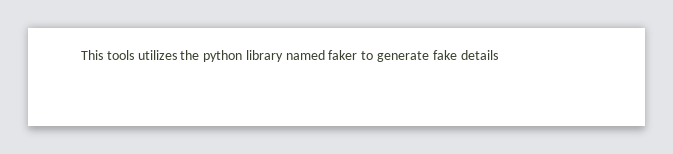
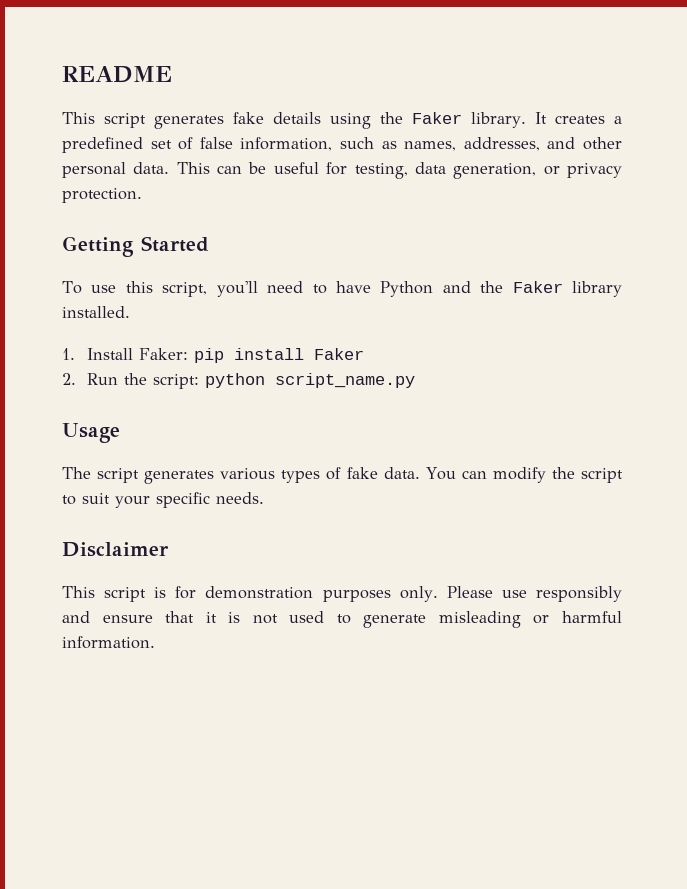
- This tools utilizes the python library named faker to generate fake details
+ README
+ This script generates fake details using the Faker library. It creates a predefined set of false information, such as names, addresses, and other personal data. This can be useful for testing, data generation, or privacy protection.
+ Getting Started
+ To use this script, you'll need to have Python and the Faker library installed.
+ 1. Install Faker: pip install Faker
+ 2. Run the script: python script_name.py
+ Usage
+ The script generates various types of fake data. You can modify the script to suit your specific needs.
+ Disclaimer
+ This script is for demonstration purposes only. Please use responsibly and ensure that it is not used to generate misleading or harmful information.

